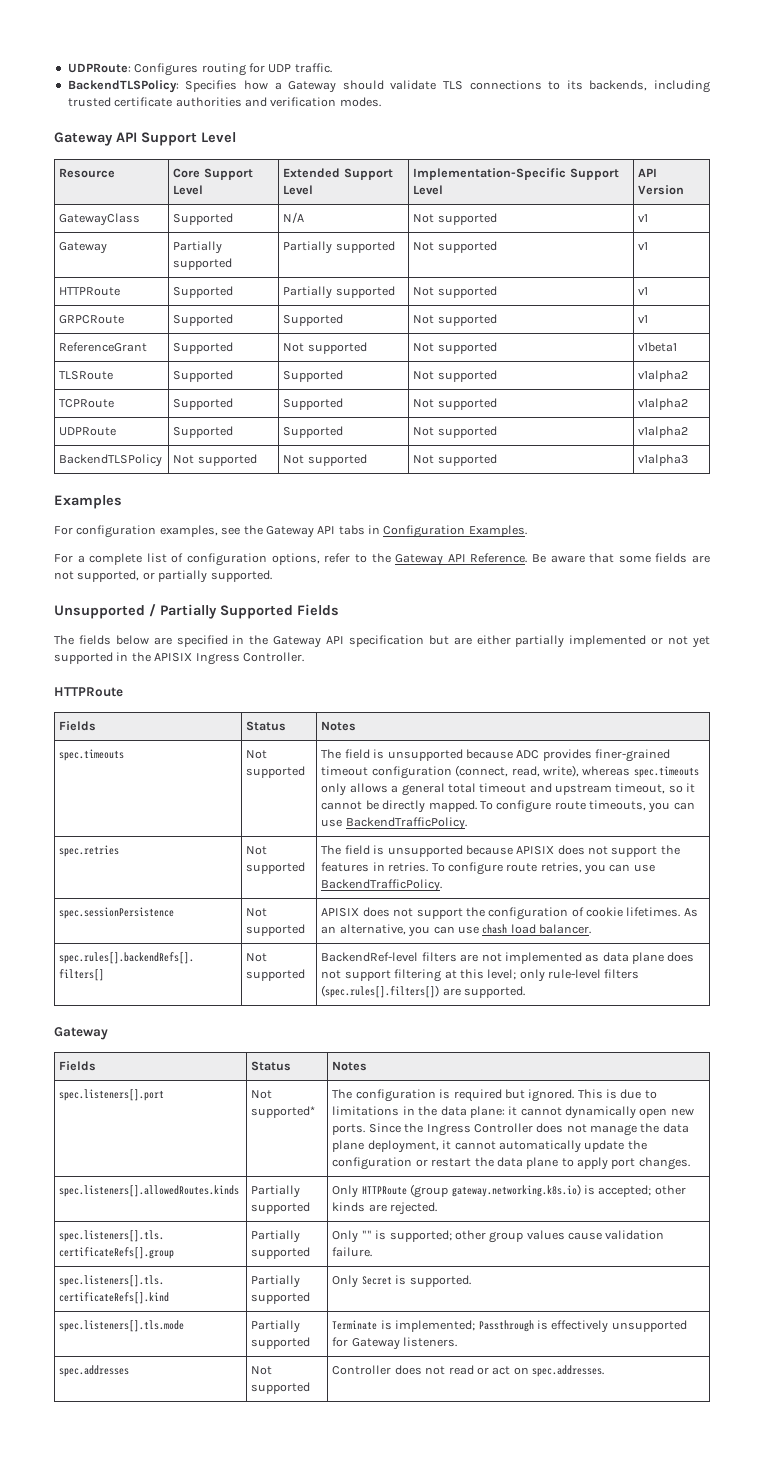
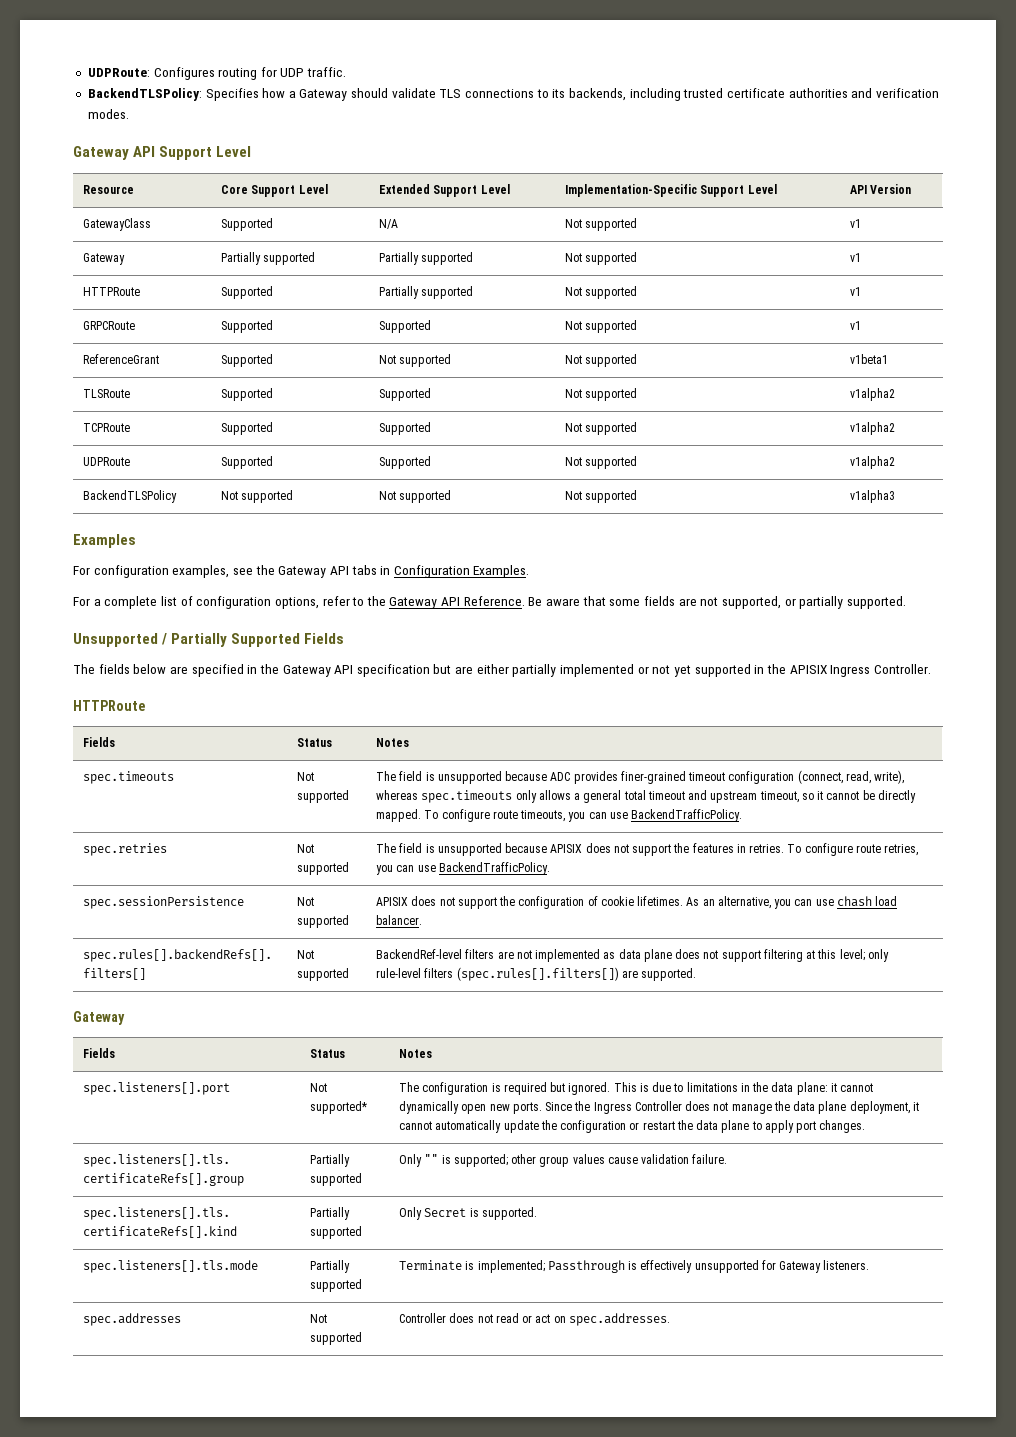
- spec.listeners[].allowedRoutes.kinds | Partially supported | Only HTTPRoute (group gateway.networking.k8s.io) is accepted; other kinds are rejected.

